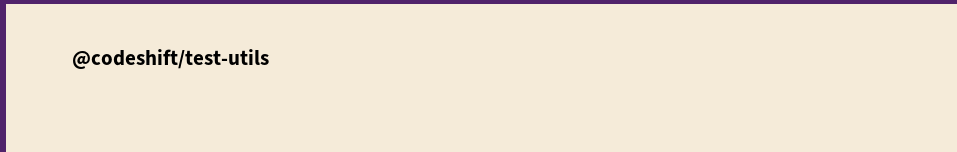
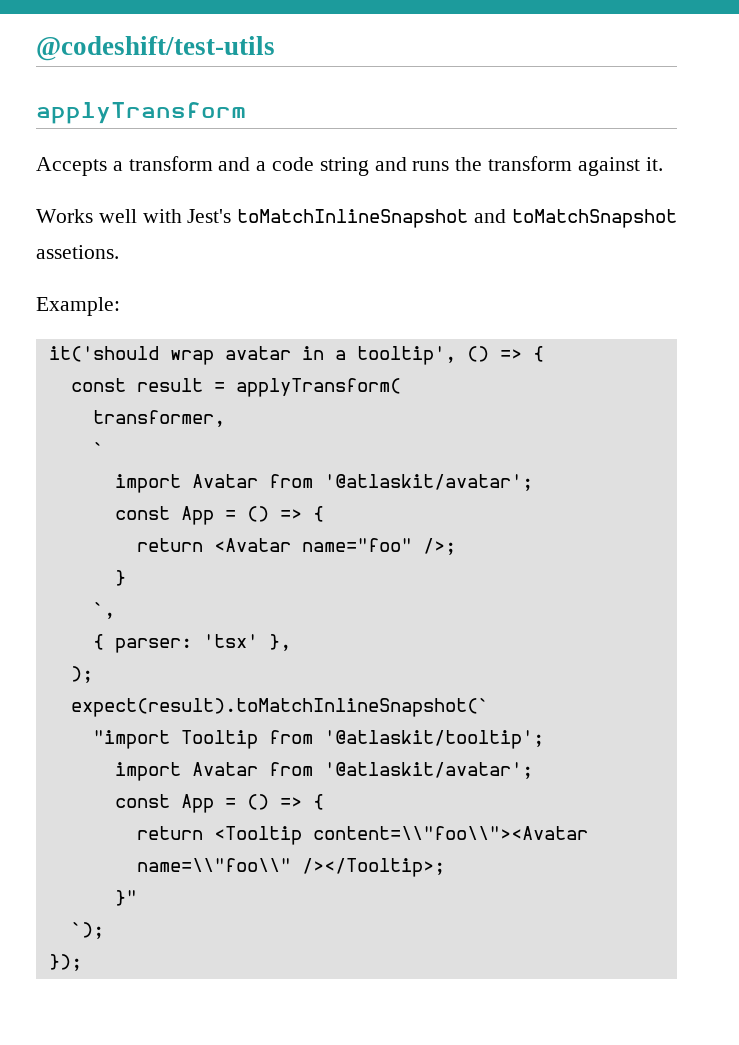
+ applyTransform
+ Accepts a transform and a code string and runs the transform against it.
+ Works well with Jest's toMatchInlineSnapshot and toMatchSnapshot assetions.
+ Example:
+ it('should wrap avatar in a tooltip', () => {
+ const result = applyTransform(
+ transformer,
+ `
+ import Avatar from '@atlaskit/avatar';
+ const App = () => {
+ return <Avatar name="foo" />;
+ }
+ `,
+ { parser: 'tsx' },
+ );
+ expect(result).toMatchInlineSnapshot(`
+ "import Tooltip from '@atlaskit/tooltip';
+ import Avatar from '@atlaskit/avatar';
+ const App = () => {
+ return <Tooltip content=\\"foo\\"><Avatar name=\\"foo\\" /></Tooltip>;
+ }"
+ `);
+ });

